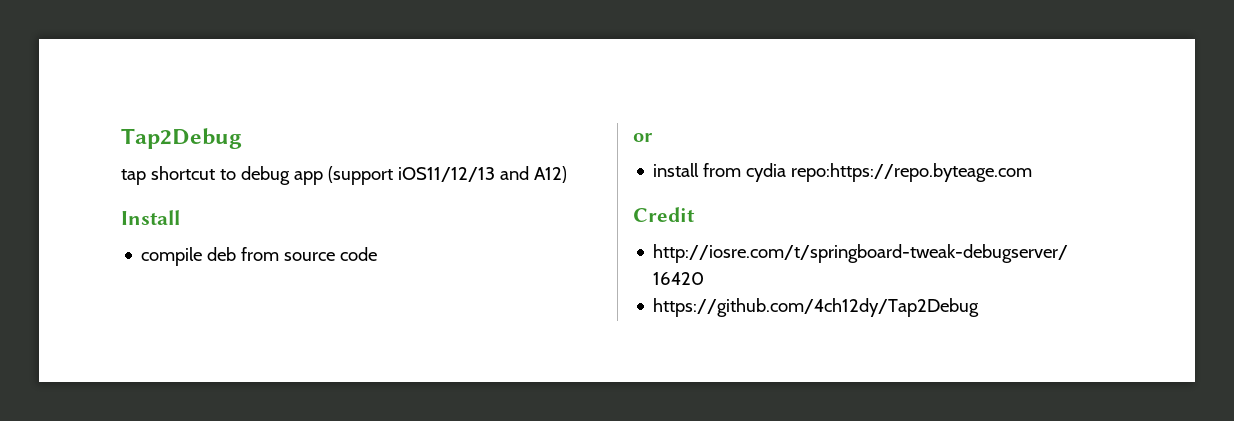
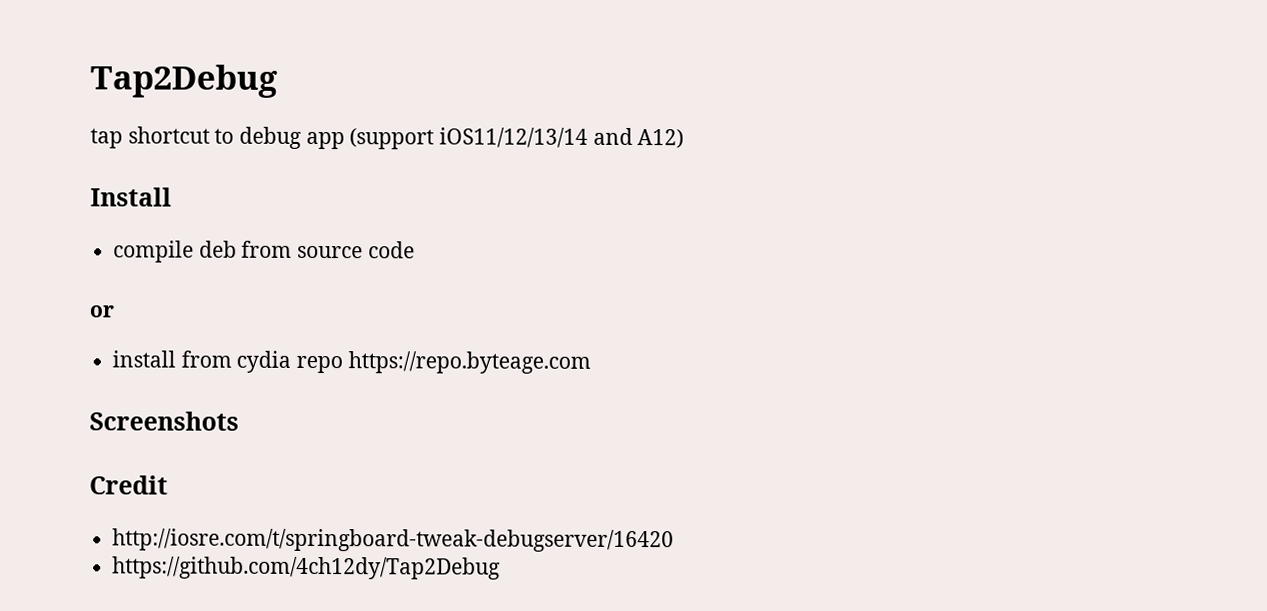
- tap shortcut to debug app (support iOS11/12/13 and A12)
+ tap shortcut to debug app (support iOS11/12/13/14 and A12)
- install from cydia repo:https://repo.byteage.com
+ install from cydia repo https://repo.byteage.com
+ Screenshots

